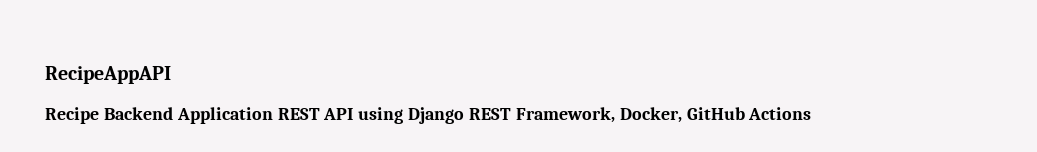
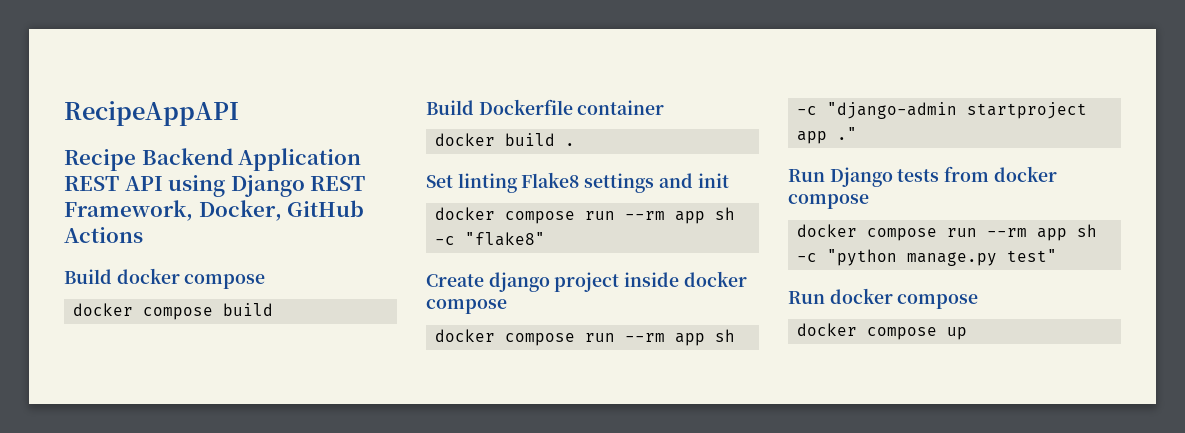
+ Build docker compose
+ docker compose build
+ Build Dockerfile container
+ docker build .
+ Set linting Flake8 settings and init
+ docker compose run --rm app sh -c "flake8"
+ Create django project inside docker compose
+ docker compose run --rm app sh -c "django-admin startproject app ."
+ Run Django tests from docker compose
+ docker compose run --rm app sh -c "python manage.py test"
+ Run docker compose
+ docker compose up

